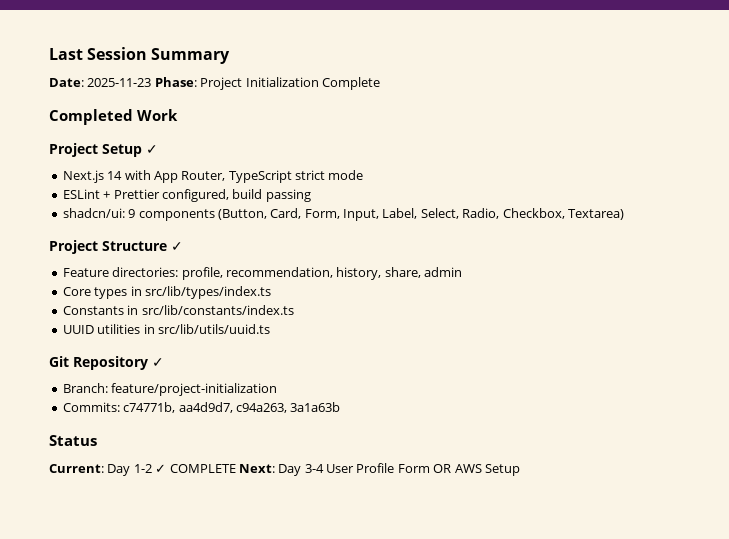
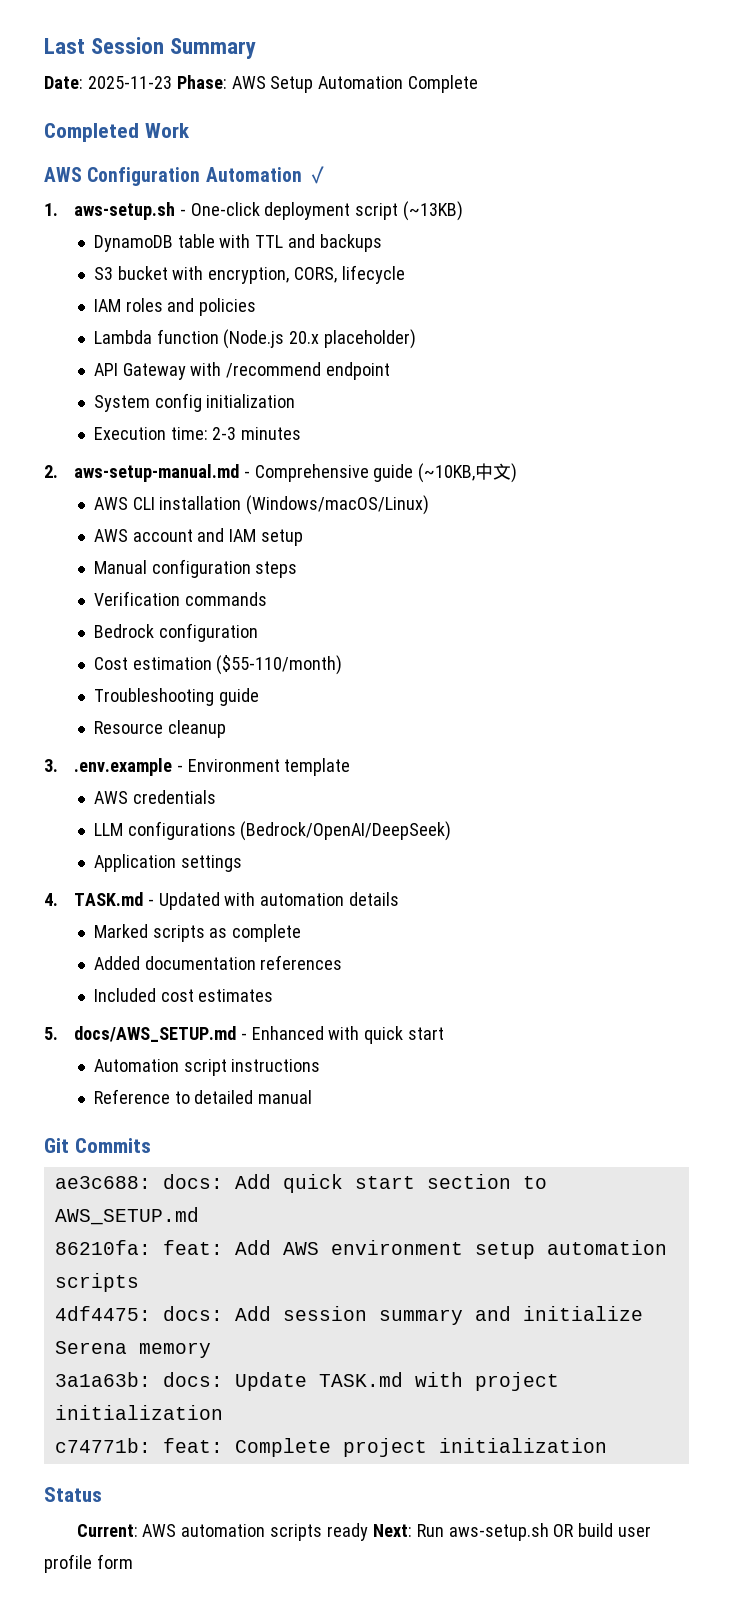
- Date: 2025-11-23 Phase: Project Initialization Complete
+ Date: 2025-11-23 Phase: AWS Setup Automation Complete
- Project Setup ✓
- Next.js 14 with App Router, TypeScript strict mode
- ESLint + Prettier configured, build passing
- shadcn/ui: 9 components (Button, Card, Form, Input, Label, Select, Radio, Checkbox, Textarea)
- Project Structure ✓
- Feature directories: profile, recommendation, history, share, admin
- Core types in src/lib/types/index.ts
- Constants in src/lib/constants/index.ts
- UUID utilities in src/lib/utils/uuid.ts
- Git Repository ✓
- Branch: feature/project-initialization
- Commits: c74771b, aa4d9d7, c94a263, 3a1a63b
+ AWS Configuration Automation ✓
+ 1. aws-setup.sh - One-click deployment script (~13KB)
+ DynamoDB table with TTL and backups
+ S3 bucket with encryption, CORS, lifecycle
+ IAM roles and policies
+ Lambda function (Node.js 20.x placeholder)
+ API Gateway with /recommend endpoint
+ System config initialization
+ Execution time: 2-3 minutes
+ 2. aws-setup-manual.md - Comprehensive guide (~10KB,中文)
+ AWS CLI installation (Windows/macOS/Linux)
+ AWS account and IAM setup
+ Manual configuration steps
+ Verification commands
+ Bedrock configuration
+ Cost estimation ($55-110/month)
+ Troubleshooting guide
+ Resource cleanup
+ 3. .env.example - Environment template
+ AWS credentials
+ LLM configurations (Bedrock/OpenAI/DeepSeek)
+ Application settings
+ 4. TASK.md - Updated with automation details
+ Marked scripts as complete
+ Added documentation references
+ Included cost estimates
+ 5. docs/AWS_SETUP.md - Enhanced with quick start
+ Automation script instructions
+ Reference to detailed manual
+ Git Commits
+ ae3c688: docs: Add quick start section to AWS_SETUP.md
+ 86210fa: feat: Add AWS environment setup automation scripts
+ 4df4475: docs: Add session summary and initialize Serena memory
+ 3a1a63b: docs: Update TASK.md with project initialization
+ c74771b: feat: Complete project initialization
  Status
- Current: Day 1-2 ✓ COMPLETE Next: Day 3-4 User Profile Form OR AWS Setup
+ Current: AWS automation scripts ready Next: Run aws-setup.sh OR build user profile form

